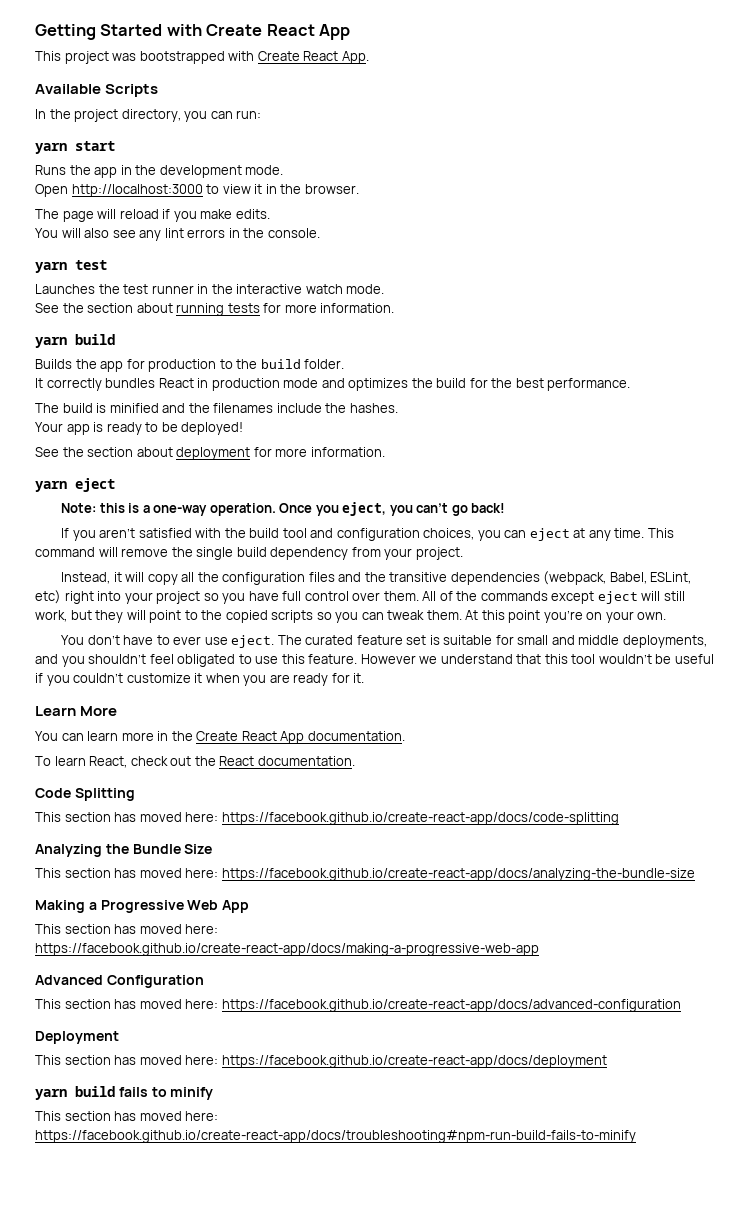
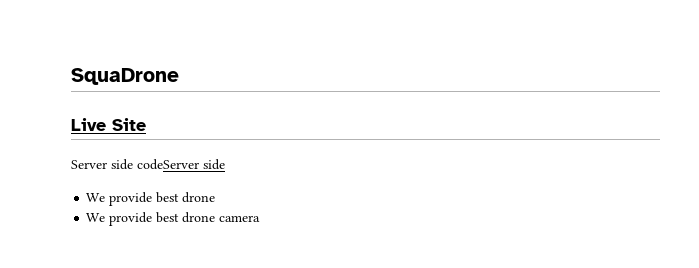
- Getting Started with Create React App
- This project was bootstrapped with Create React App.
- Available Scripts
- In the project directory, you can run:
- yarn start
- Runs the app in the development mode.
- Open http://localhost:3000 to view it in the browser.
- The page will reload if you make edits.
- You will also see any lint errors in the console.
- yarn test
- Launches the test runner in the interactive watch mode.
- See the section about running tests for more information.
- yarn build
- Builds the app for production to the build folder.
- It correctly bundles React in production mode and optimizes the build for the best performance.
- The build is minified and the filenames include the hashes.
- Your app is ready to be deployed!
- See the section about deployment for more information.
- yarn eject
- Note: this is a one-way operation. Once you eject, you can’t go back!
- If you aren’t satisfied with the build tool and configuration choices, you can eject at any time. This command will remove the single build dependency from your project.
- Instead, it will copy all the configuration files and the transitive dependencies (webpack, Babel, ESLint, etc) right into your project so you have full control over them. All of the commands except eject will still work, but they will point to the copied scripts so you can tweak them. At this point you’re on your own.
- You don’t have to ever use eject. The curated feature set is suitable for small and middle deployments, and you shouldn’t feel obligated to use this feature. However we understand that this tool wouldn’t be useful if you couldn’t customize it when you are ready for it.
- Learn More
- You can learn more in the Create React App documentation.
- To learn React, check out the React documentation.
- Code Splitting
- This section has moved here: https://facebook.github.io/create-react-app/docs/code-splitting
- Analyzing the Bundle Size
- This section has moved here: https://facebook.github.io/create-react-app/docs/analyzing-the-bundle-size
- Making a Progressive Web App
- This section has moved here: https://facebook.github.io/create-react-app/docs/making-a-progressive-web-app
- Advanced Configuration
- This section has moved here: https://facebook.github.io/create-react-app/docs/advanced-configuration
- Deployment
- This section has moved here: https://facebook.github.io/create-react-app/docs/deployment
- yarn build fails to minify
- This section has moved here: https://facebook.github.io/create-react-app/docs/troubleshooting#npm-run-build-fails-to-minify
+ SquaDrone
+ Live Site
+ Server side codeServer side
+ We provide best drone
+ We provide best drone camera

